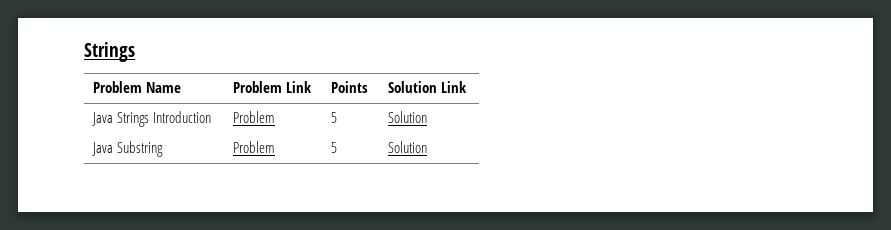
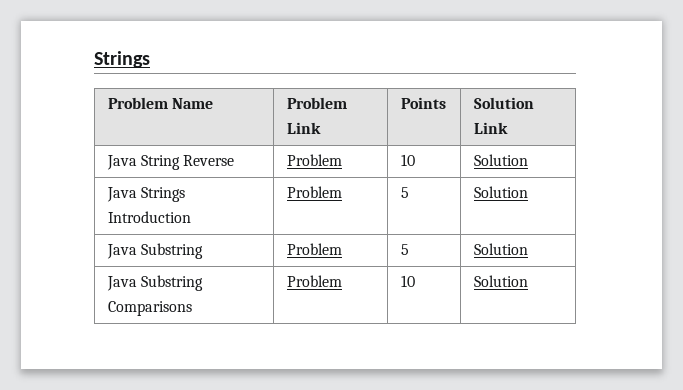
+ Java String Reverse | Problem | 10 | Solution
+ Java Substring Comparisons | Problem | 10 | Solution

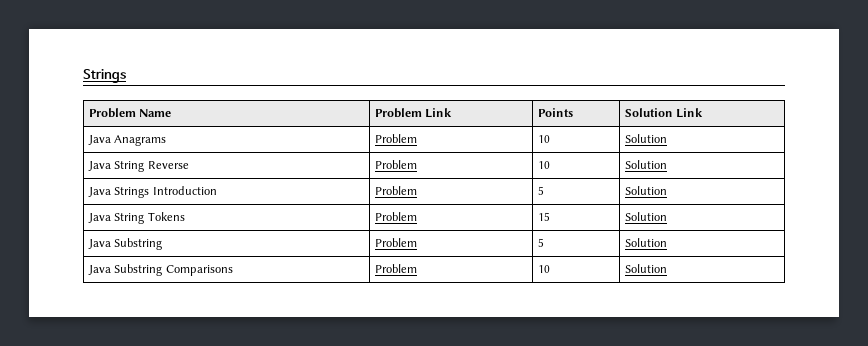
+ Java Anagrams | Problem | 10 | Solution
+ Java String Tokens | Problem | 15 | Solution

